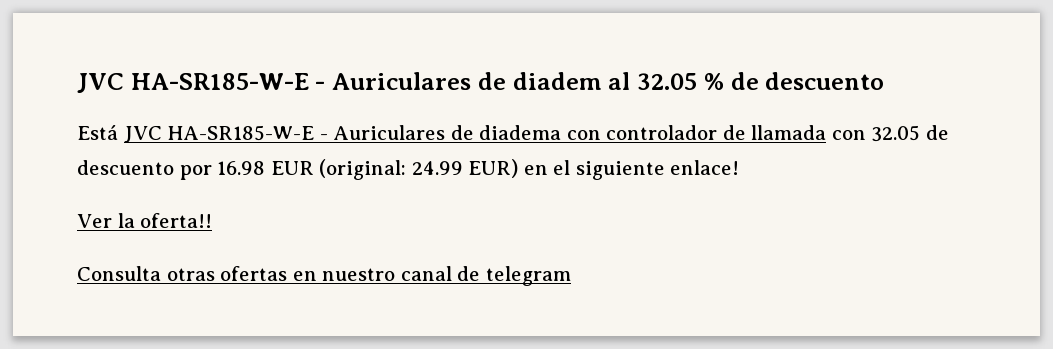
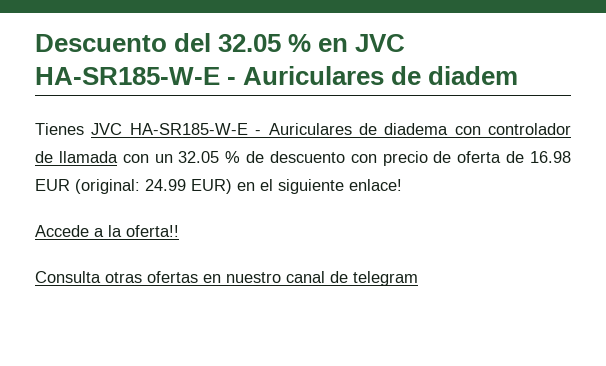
- JVC HA-SR185-W-E - Auriculares de diadem al 32.05 % de descuento
- Está JVC HA-SR185-W-E - Auriculares de diadema con controlador de llamada con 32.05 de descuento por 16.98 EUR (original: 24.99 EUR) en el siguiente enlace!
+ Descuento del 32.05 % en JVC HA-SR185-W-E - Auriculares de diadem
+ Tienes JVC HA-SR185-W-E - Auriculares de diadema con controlador de llamada con un 32.05 % de descuento con precio de oferta de 16.98 EUR (original: 24.99 EUR) en el siguiente enlace!
- Ver la oferta!!
+ Accede a la oferta!!

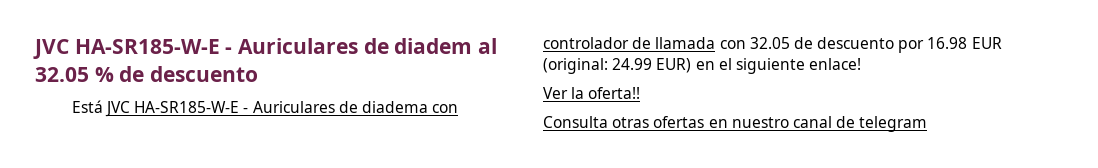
- Descuento del 32.05 % en JVC HA-SR185-W-E - Auriculares de diadem
- Tienes JVC HA-SR185-W-E - Auriculares de diadema con controlador de llamada con un 32.05 % de descuento con precio de oferta de 16.98 EUR (original: 24.99 EUR) en el siguiente enlace!
+ JVC HA-SR185-W-E - Auriculares de diadem al 32.05 % de descuento
+ Está JVC HA-SR185-W-E - Auriculares de diadema con controlador de llamada con 32.05 de descuento por 16.98 EUR (original: 24.99 EUR) en el siguiente enlace!
- Accede a la oferta!!
+ Ver la oferta!!

